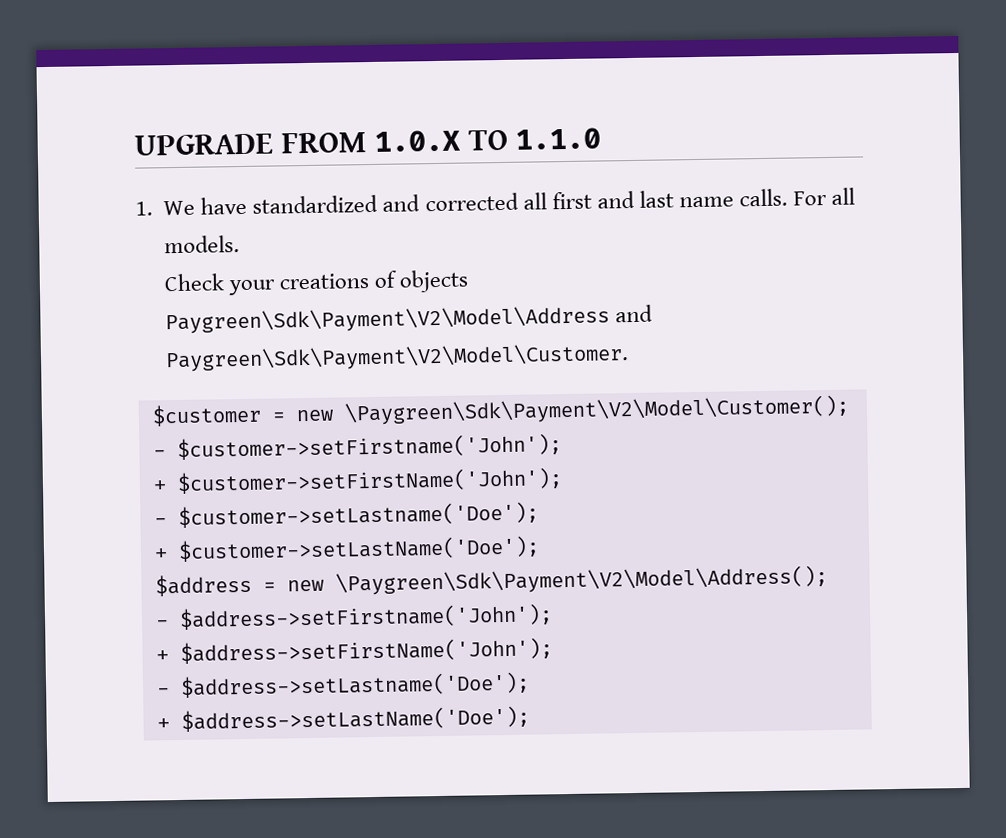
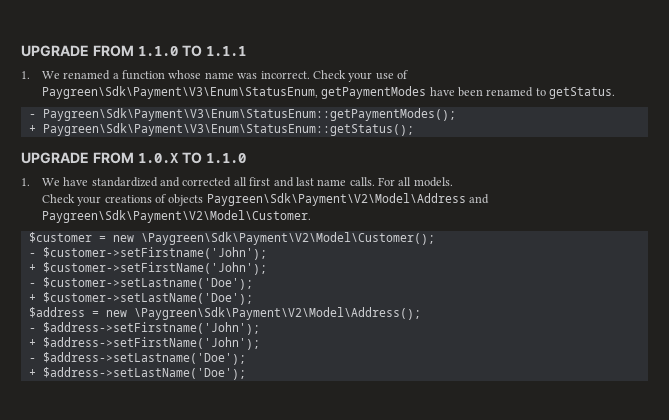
+ UPGRADE FROM 1.1.0 TO 1.1.1
+ 1. We renamed a function whose name was incorrect. Check your use of Paygreen\Sdk\Payment\V3\Enum\StatusEnum, getPaymentModes have been renamed to getStatus.
+ - Paygreen\Sdk\Payment\V3\Enum\StatusEnum::getPaymentModes();
+ + Paygreen\Sdk\Payment\V3\Enum\StatusEnum::getStatus();

